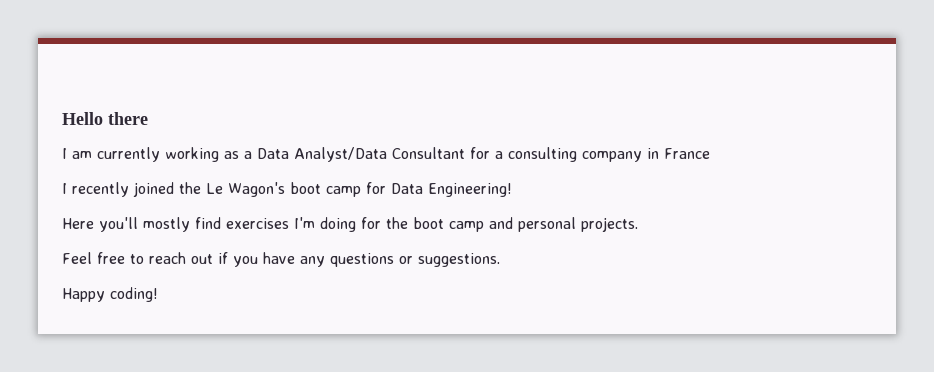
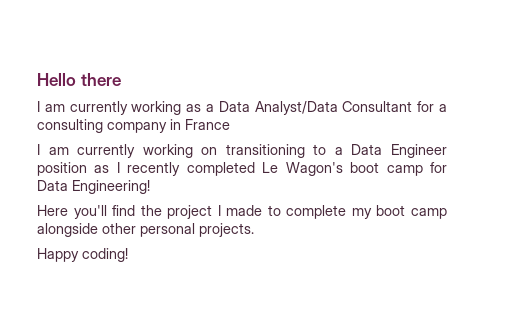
- I recently joined the Le Wagon's boot camp for Data Engineering!
+ I am currently working on transitioning to a Data Engineer position as I recently completed Le Wagon's boot camp for Data Engineering!
- Here you'll mostly find exercises I'm doing for the boot camp and personal projects.
- Feel free to reach out if you have any questions or suggestions.
+ Here you'll find the project I made to complete my boot camp alongside other personal projects.

